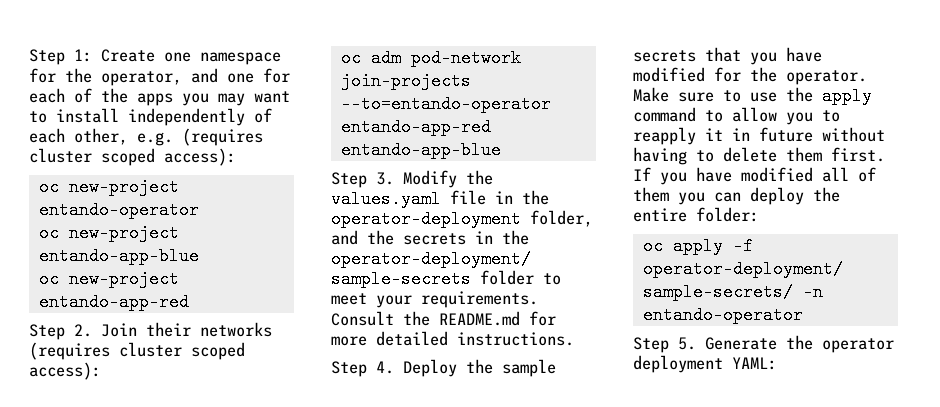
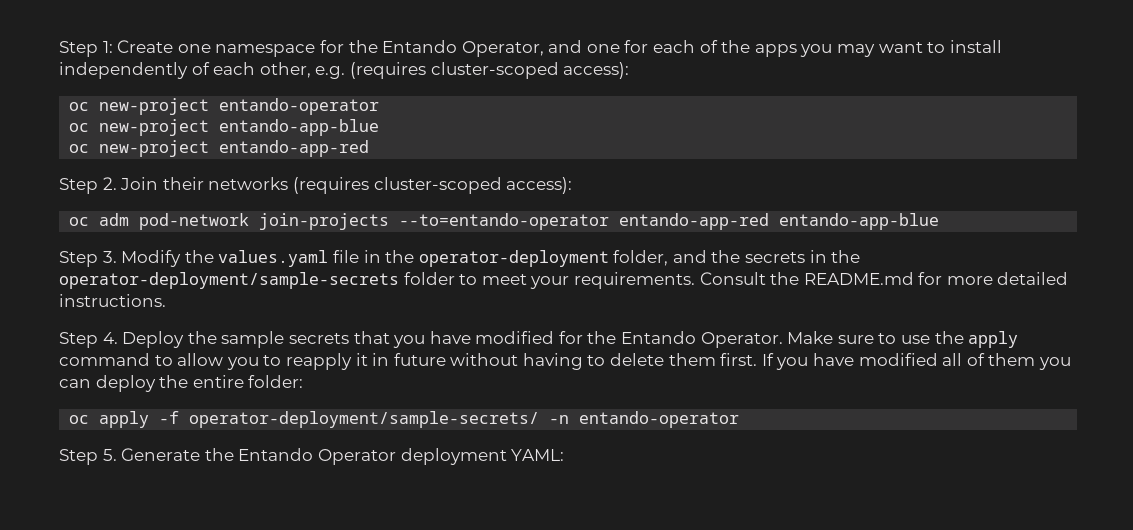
- Step 1: Create one namespace for the operator, and one for each of the apps you may want to install independently of each other, e.g. (requires cluster scoped access):
+ Step 1: Create one namespace for the Entando Operator, and one for each of the apps you may want to install independently of each other, e.g. (requires cluster-scoped access):
- Step 2. Join their networks (requires cluster scoped access):
+ Step 2. Join their networks (requires cluster-scoped access):
- Step 4. Deploy the sample secrets that you have modified for the operator.
+ Step 4. Deploy the sample secrets that you have modified for the Entando Operator.
- Step 5. Generate the operator deployment YAML:
+ Step 5. Generate the Entando Operator deployment YAML:

